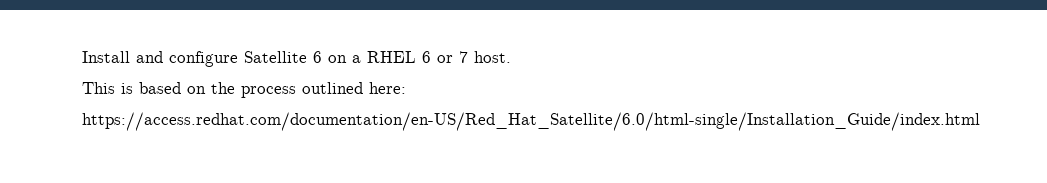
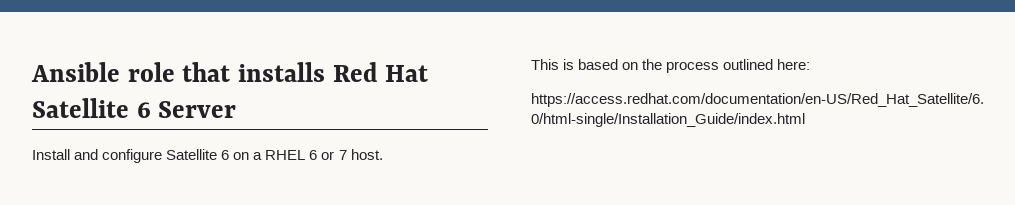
+ Ansible role that installs Red Hat Satellite 6 Server

